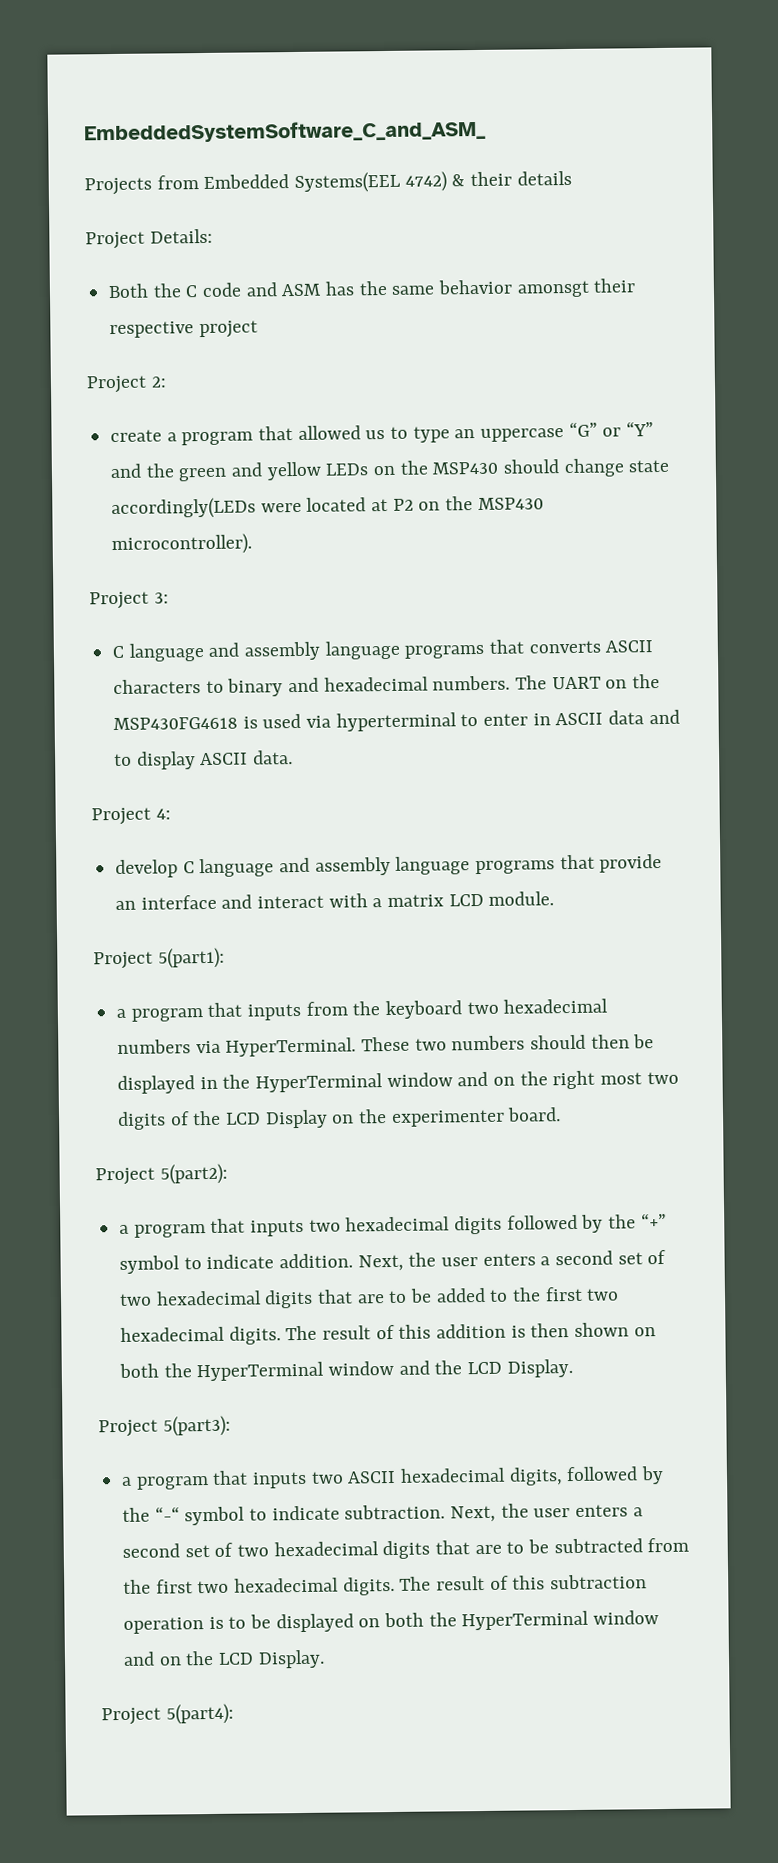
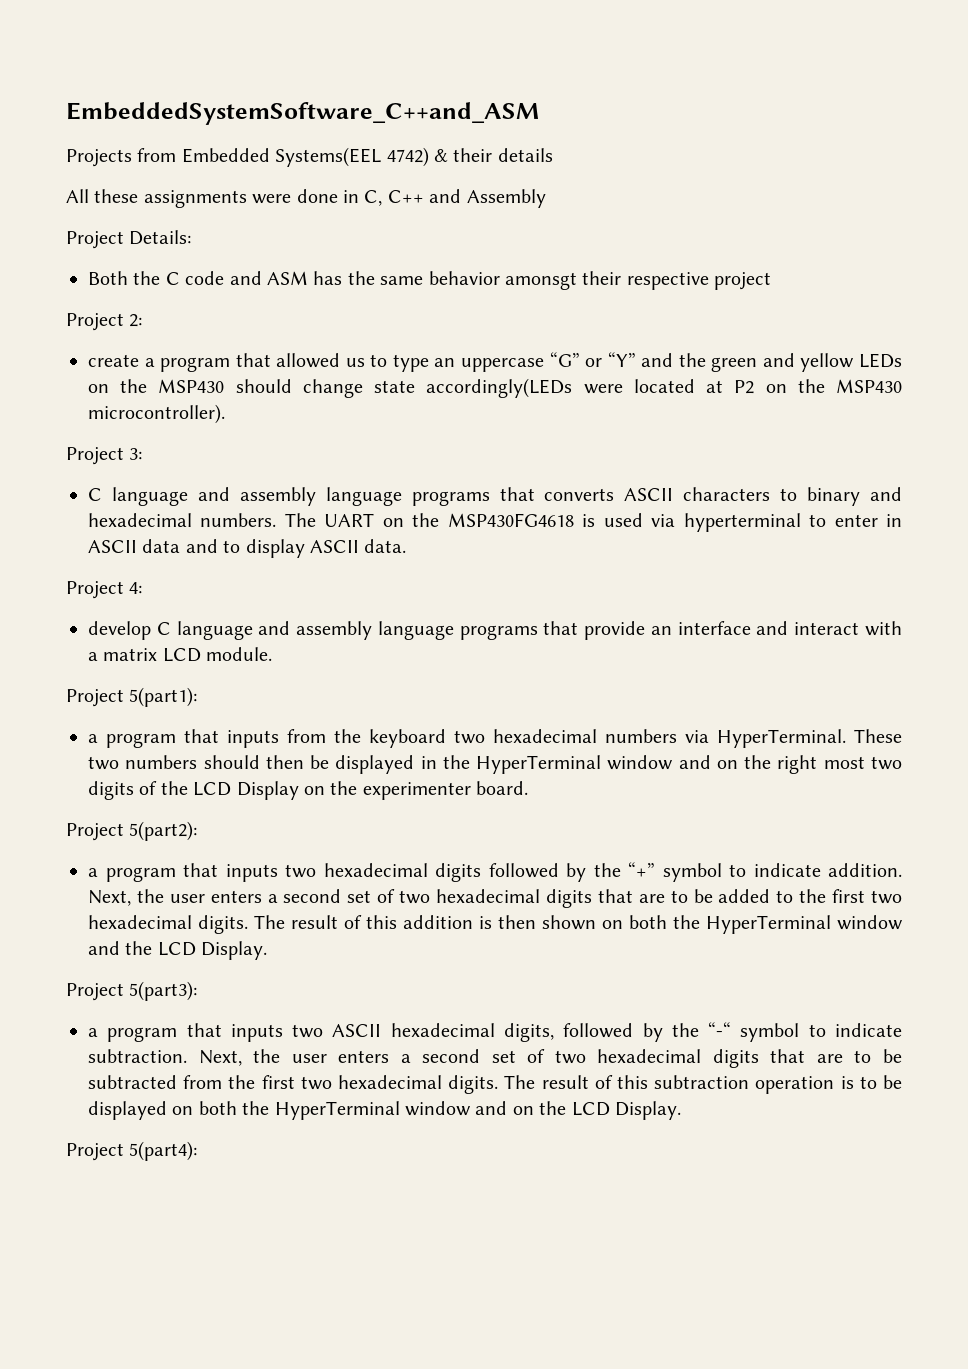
- EmbeddedSystemSoftware_C_and_ASM_
+ EmbeddedSystemSoftware_C++and_ASM
+ All these assignments were done in C, C++ and Assembly

